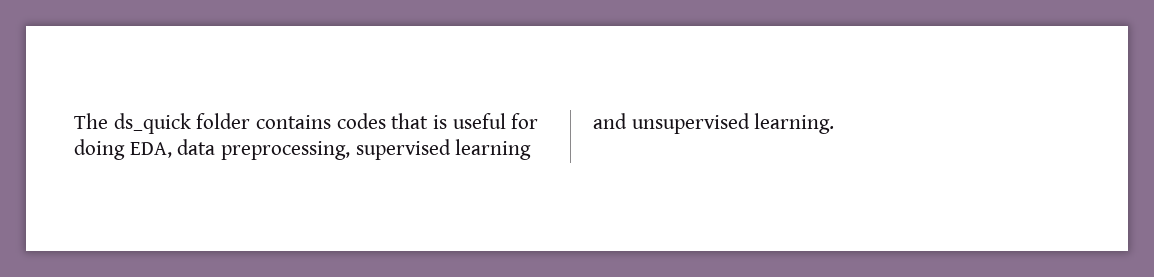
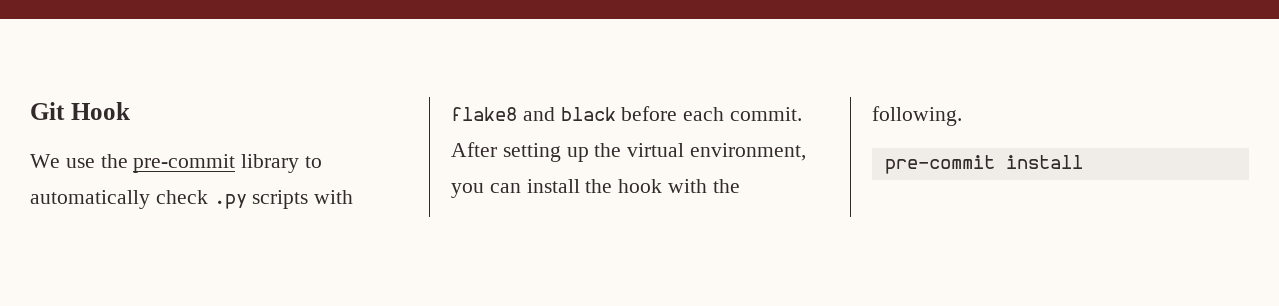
- The ds_quick folder contains codes that is useful for doing EDA, data preprocessing, supervised learning and unsupervised learning.
+ Git Hook
+ We use the pre-commit library to automatically check .py scripts with flake8 and black before each commit. After setting up the virtual environment, you can install the hook with the following.
+ pre-commit install

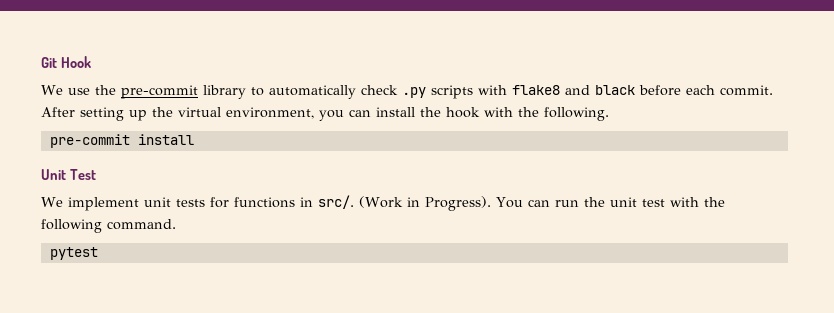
+ Unit Test
+ We implement unit tests for functions in src/. (Work in Progress). You can run the unit test with the following command.
+ pytest

